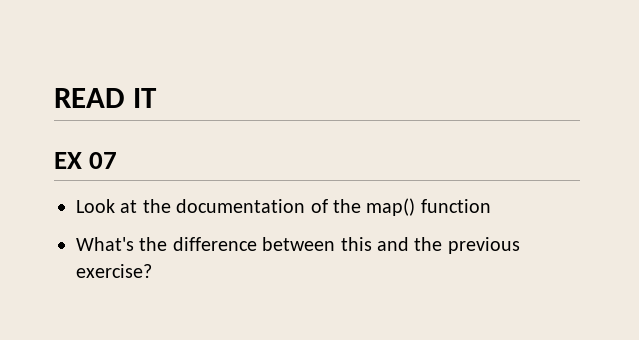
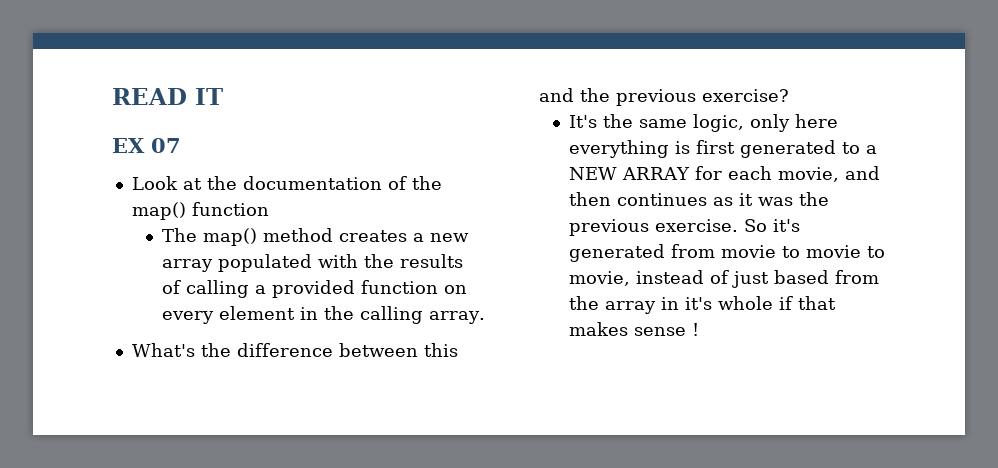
+ The map() method creates a new array populated with the results of calling a provided function on every element in the calling array.
+ It's the same logic, only here everything is first generated to a NEW ARRAY for each movie, and then continues as it was the previous exercise. So it's generated from movie to movie to movie, instead of just based from the array in it's whole if that makes sense !

